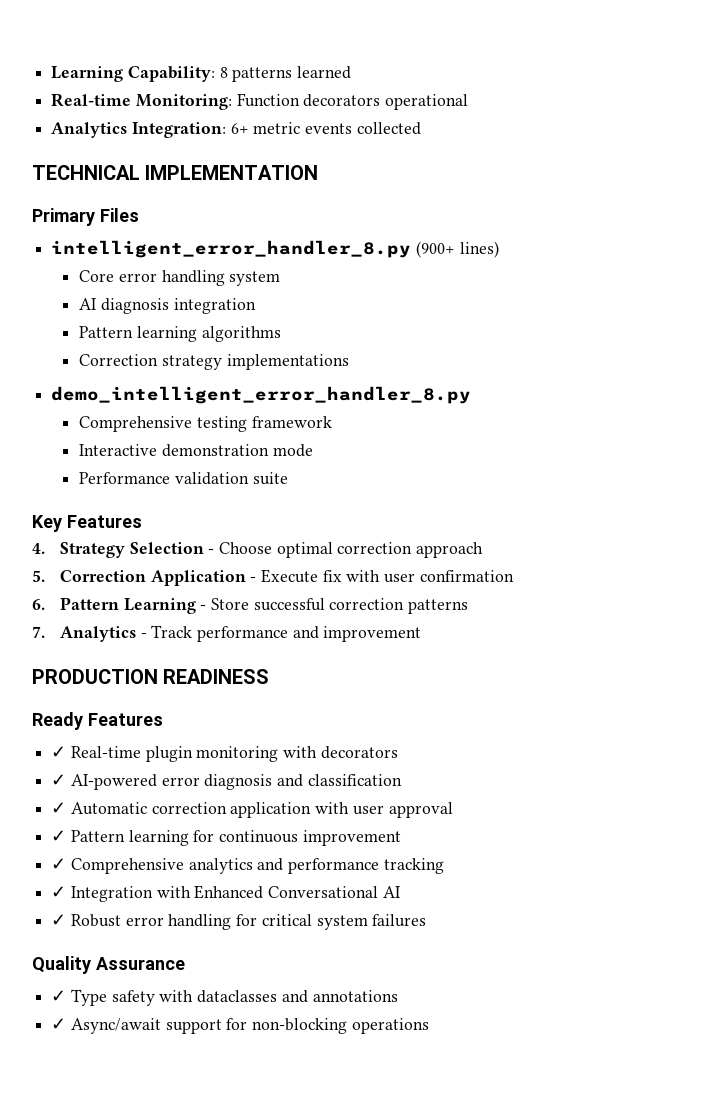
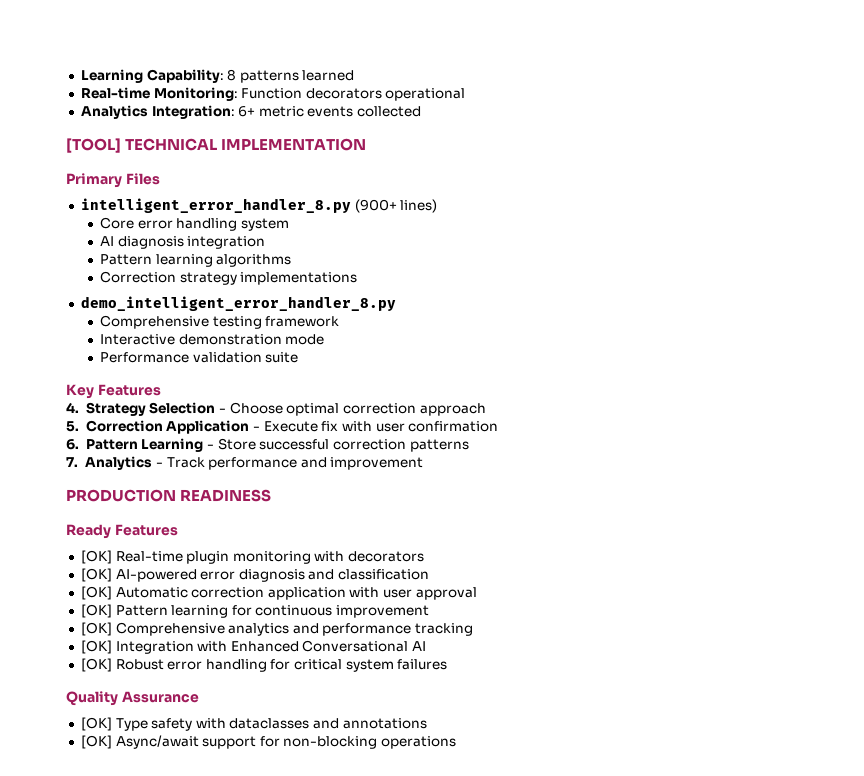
- TECHNICAL IMPLEMENTATION
+ [TOOL] TECHNICAL IMPLEMENTATION
- ✓ Real-time plugin monitoring with decorators
+ [OK] Real-time plugin monitoring with decorators
- ✓ AI-powered error diagnosis and classification
+ [OK] AI-powered error diagnosis and classification
- ✓ Automatic correction application with user approval
+ [OK] Automatic correction application with user approval
- ✓ Pattern learning for continuous improvement
+ [OK] Pattern learning for continuous improvement
- ✓ Comprehensive analytics and performance tracking
+ [OK] Comprehensive analytics and performance tracking
- ✓ Integration with Enhanced Conversational AI
+ [OK] Integration with Enhanced Conversational AI
- ✓ Robust error handling for critical system failures
+ [OK] Robust error handling for critical system failures
- ✓ Type safety with dataclasses and annotations
+ [OK] Type safety with dataclasses and annotations
- ✓ Async/await support for non-blocking operations
+ [OK] Async/await support for non-blocking operations

